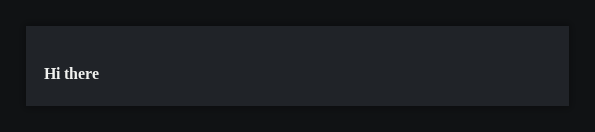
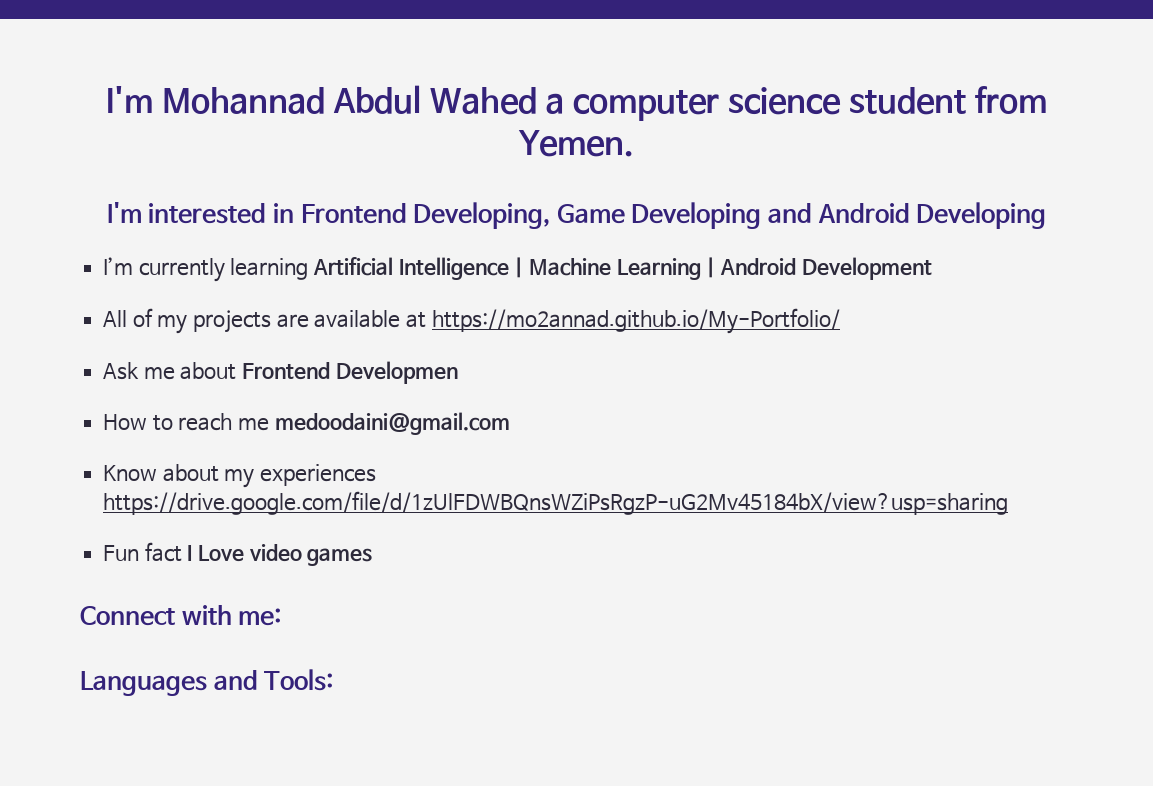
- Hi there
+ I'm Mohannad Abdul Wahed a computer science student from Yemen.
+ I'm interested in Frontend Developing, Game Developing and Android Developing
+ I’m currently learning Artificial Intelligence | Machine Learning | Android Development
+ All of my projects are available at https://mo2annad.github.io/My-Portfolio/
+ Ask me about Frontend Developmen
+ How to reach me medoodaini@gmail.com
+ Know about my experiences https://drive.google.com/file/d/1zUlFDWBQnsWZiPsRgzP-uG2Mv45184bX/view?usp=sharing
+ Fun fact I Love video games
+ Connect with me:
+ Languages and Tools:

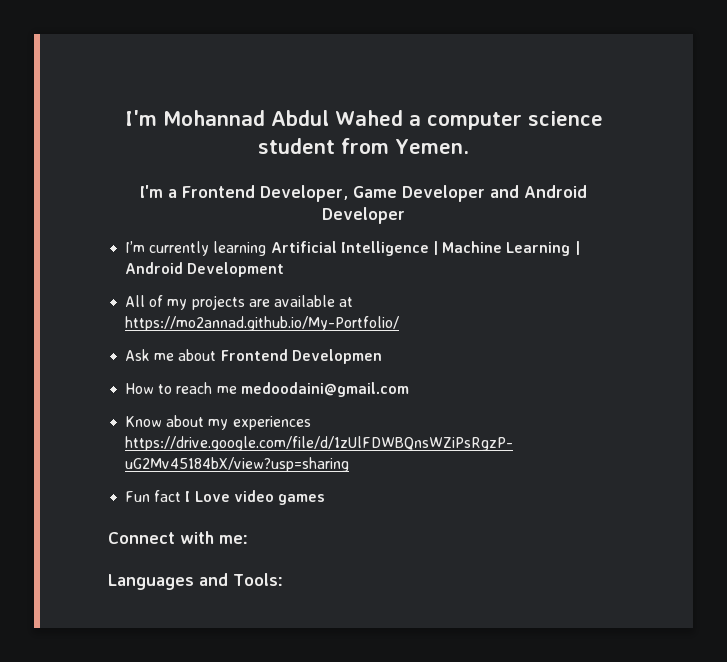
- I'm interested in Frontend Developing, Game Developing and Android Developing
+ I'm a Frontend Developer, Game Developer and Android Developer

